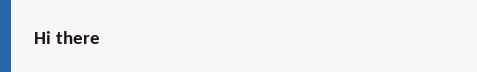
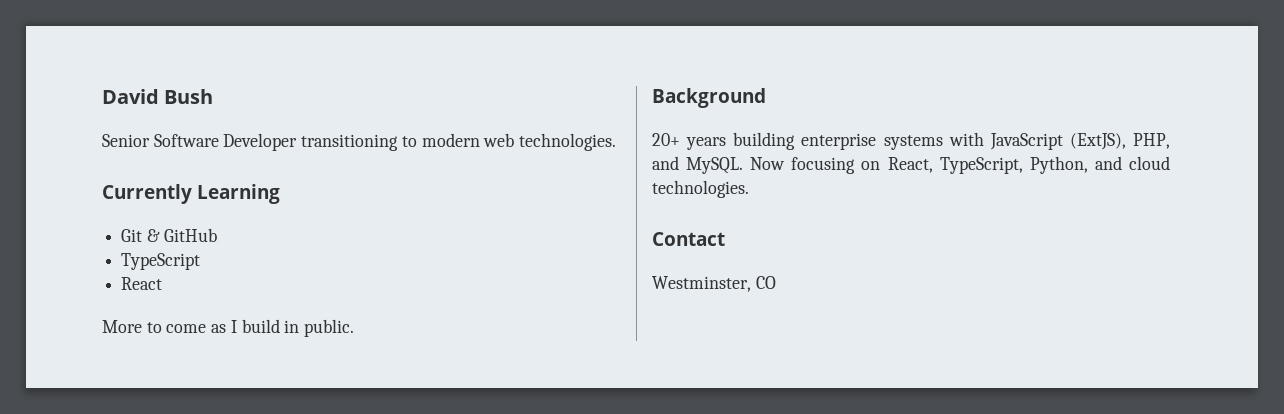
- Hi there
+ David Bush
+ Senior Software Developer transitioning to modern web technologies.
+ Currently Learning
+ Git & GitHub
+ TypeScript
+ React
+ More to come as I build in public.
+ Background
+ 20+ years building enterprise systems with JavaScript (ExtJS), PHP, and MySQL. Now focusing on React, TypeScript, Python, and cloud technologies.
+ Contact
+ Westminster, CO

